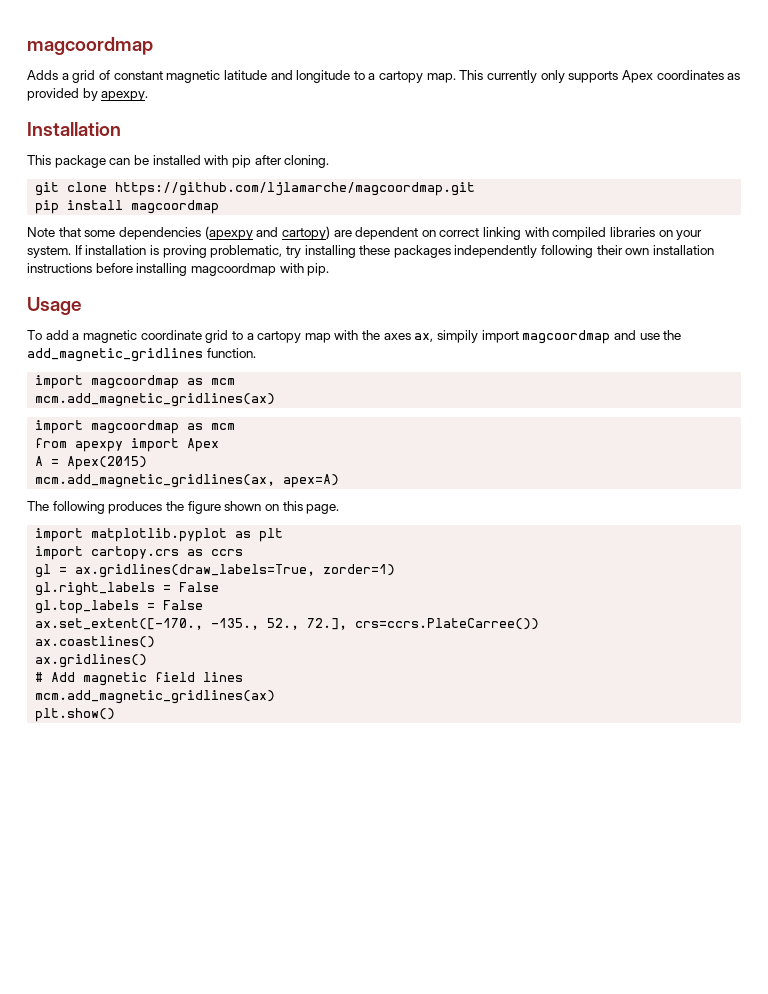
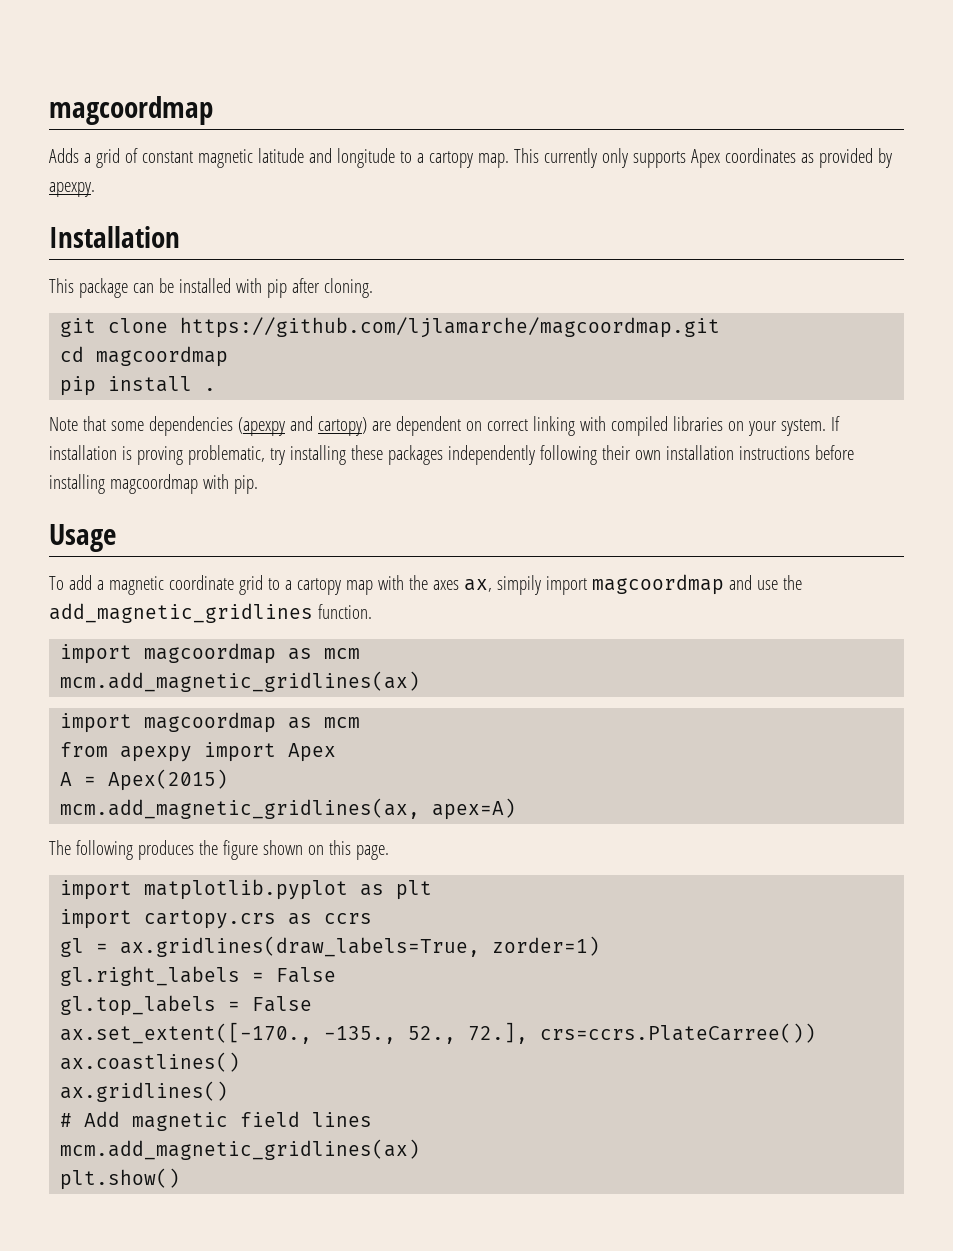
+ cd magcoordmap
- pip install magcoordmap
+ pip install .

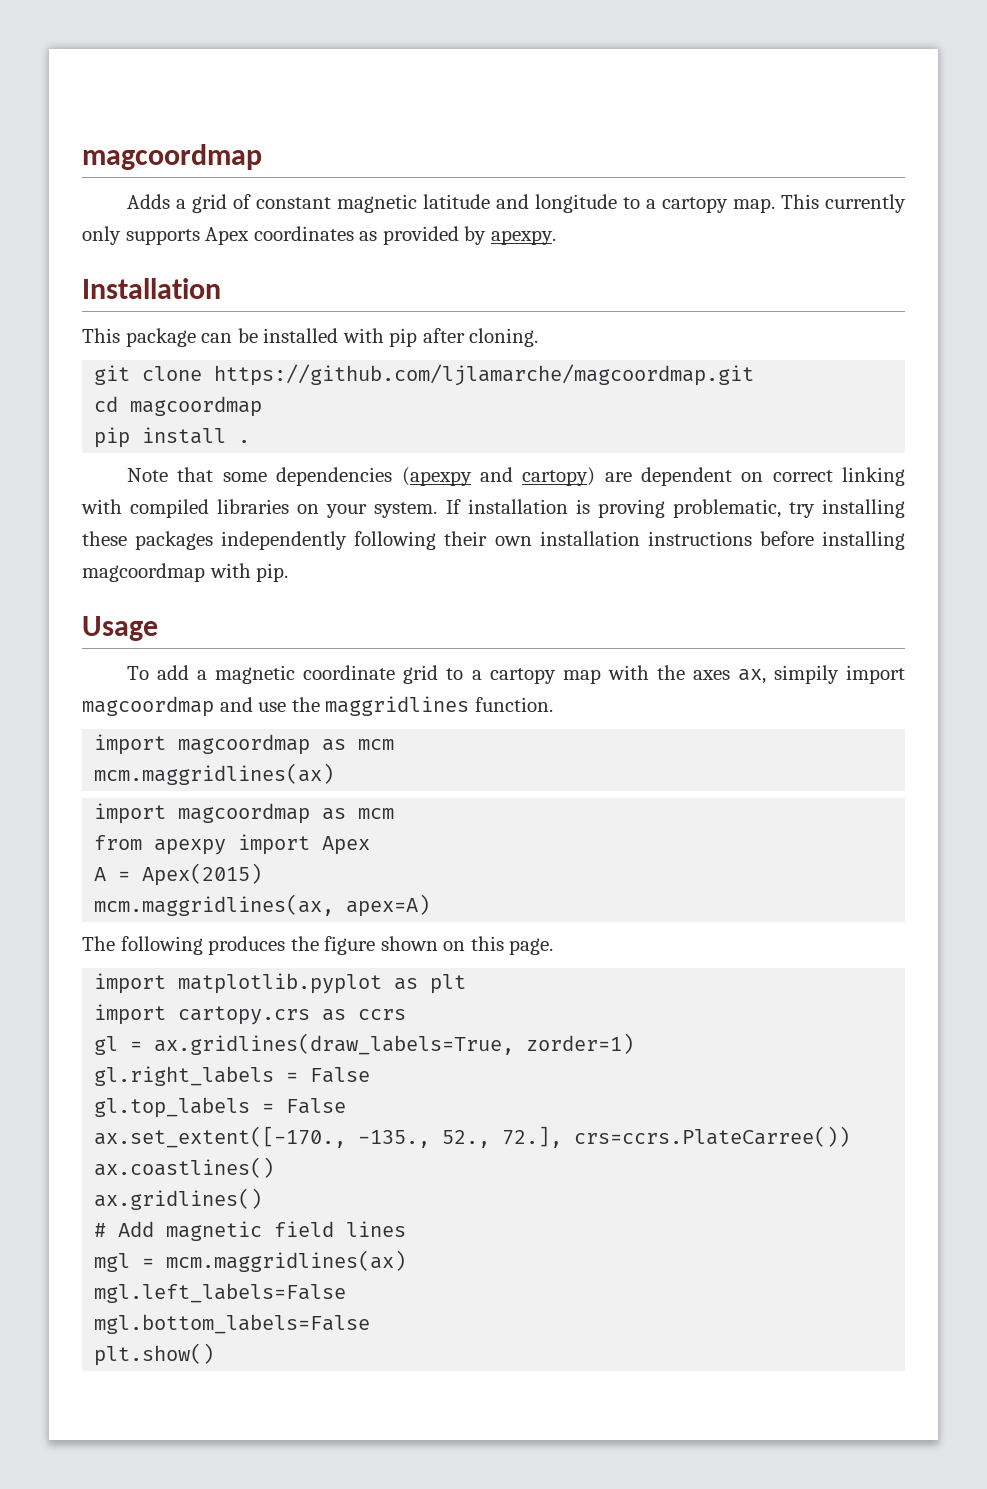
- To add a magnetic coordinate grid to a cartopy map with the axes ax, simpily import magcoordmap and use the add_magnetic_gridlines function.
+ To add a magnetic coordinate grid to a cartopy map with the axes ax, simpily import magcoordmap and use the maggridlines function.
  import magcoordmap as mcm
- mcm.add_magnetic_gridlines(ax)
+ mcm.maggridlines(ax)
- mcm.add_magnetic_gridlines(ax, apex=A)
+ mcm.maggridlines(ax, apex=A)
  # Add magnetic field lines
- mcm.add_magnetic_gridlines(ax)
+ mgl = mcm.maggridlines(ax)
+ mgl.left_labels=False
+ mgl.bottom_labels=False

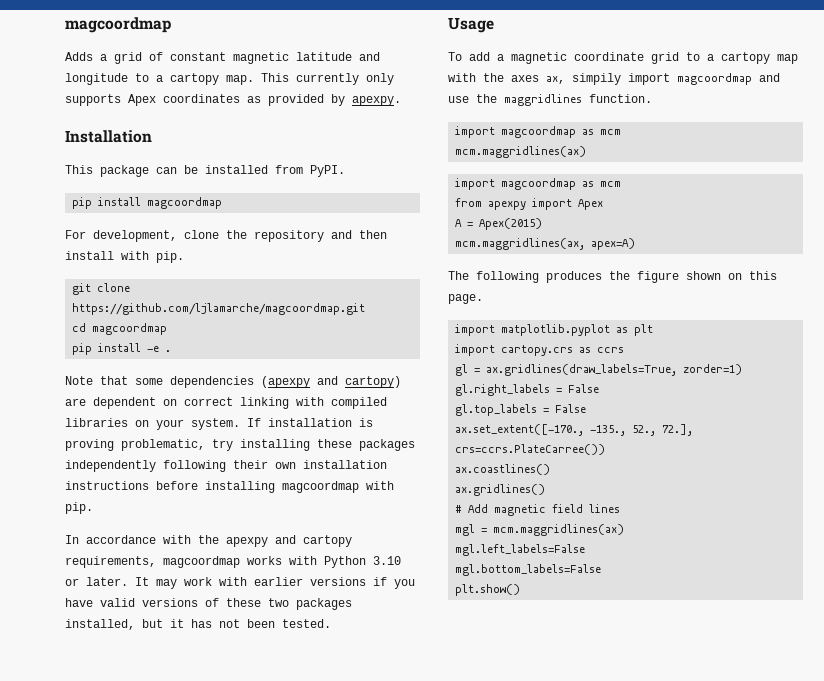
- This package can be installed with pip after cloning.
+ This package can be installed from PyPI.
+ pip install magcoordmap
+ For development, clone the repository and then install with pip.
- pip install .
+ pip install -e .
+ In accordance with the apexpy and cartopy requirements, magcoordmap works with Python 3.10 or later. It may work with earlier versions if you have valid versions of these two packages installed, but it has not been tested.

